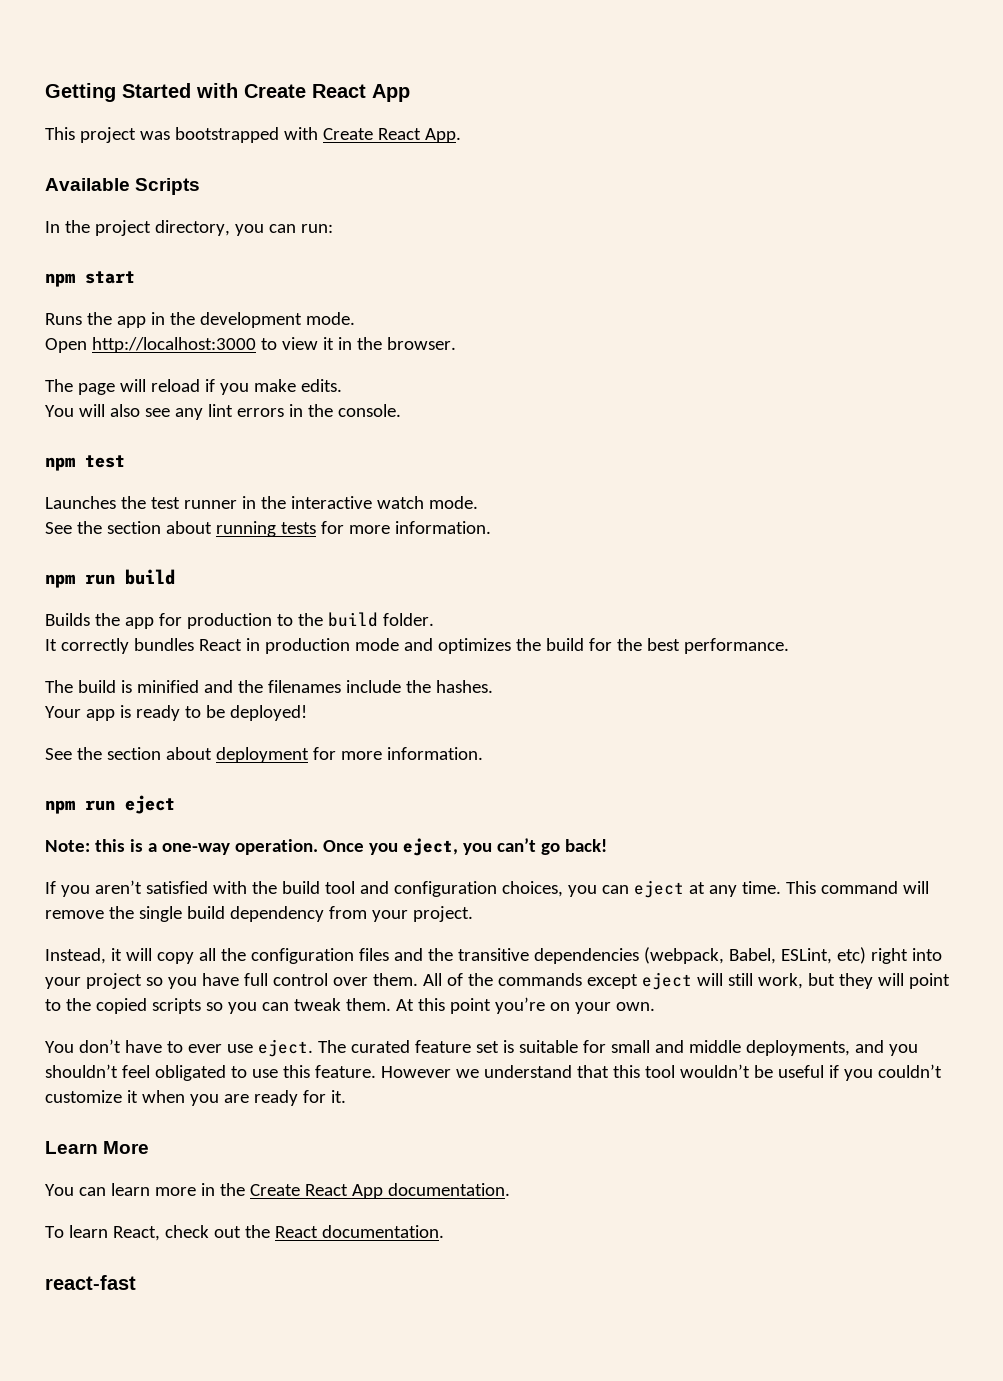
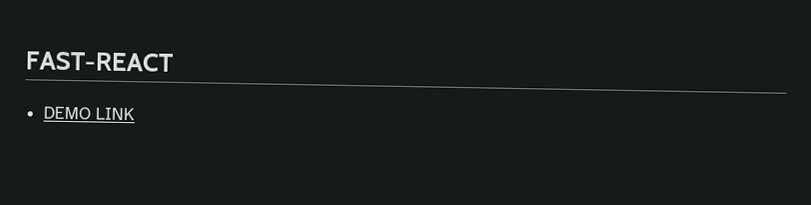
- Getting Started with Create React App
- This project was bootstrapped with Create React App.
- Available Scripts
- In the project directory, you can run:
- npm start
- Runs the app in the development mode.
- Open http://localhost:3000 to view it in the browser.
- The page will reload if you make edits.
- You will also see any lint errors in the console.
- npm test
- Launches the test runner in the interactive watch mode.
- See the section about running tests for more information.
- npm run build
- Builds the app for production to the build folder.
- It correctly bundles React in production mode and optimizes the build for the best performance.
- The build is minified and the filenames include the hashes.
- Your app is ready to be deployed!
- See the section about deployment for more information.
- npm run eject
- Note: this is a one-way operation. Once you eject, you can’t go back!
- If you aren’t satisfied with the build tool and configuration choices, you can eject at any time. This command will remove the single build dependency from your project.
- Instead, it will copy all the configuration files and the transitive dependencies (webpack, Babel, ESLint, etc) right into your project so you have full control over them. All of the commands except eject will still work, but they will point to the copied scripts so you can tweak them. At this point you’re on your own.
- You don’t have to ever use eject. The curated feature set is suitable for small and middle deployments, and you shouldn’t feel obligated to use this feature. However we understand that this tool wouldn’t be useful if you couldn’t customize it when you are ready for it.
- Learn More
- You can learn more in the Create React App documentation.
- To learn React, check out the React documentation.
- react-fast
+ FAST-REACT
+ DEMO LINK

